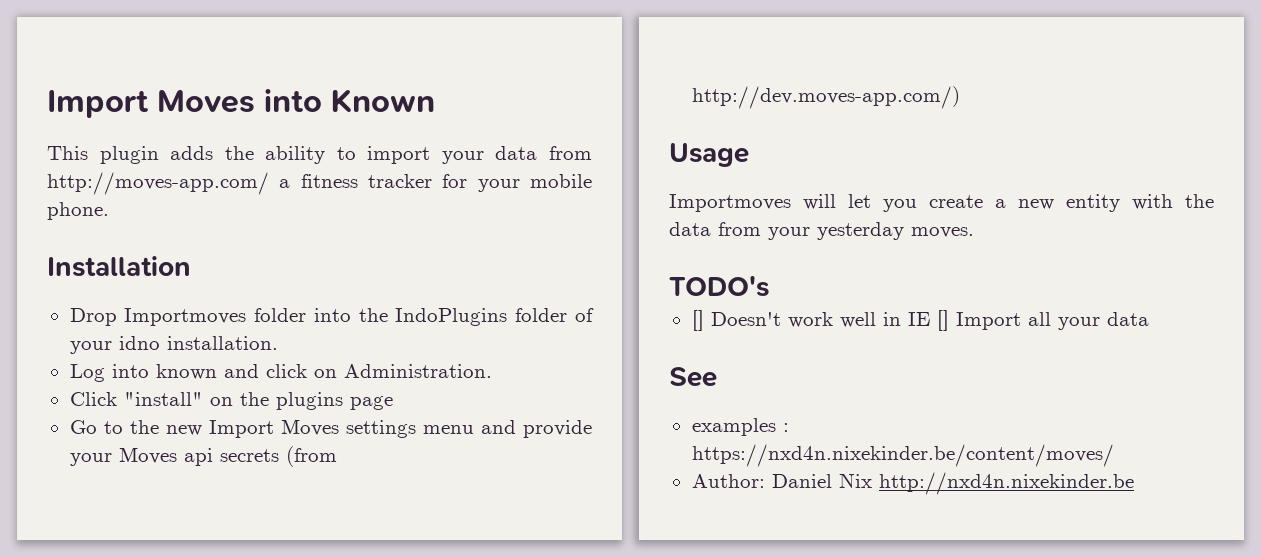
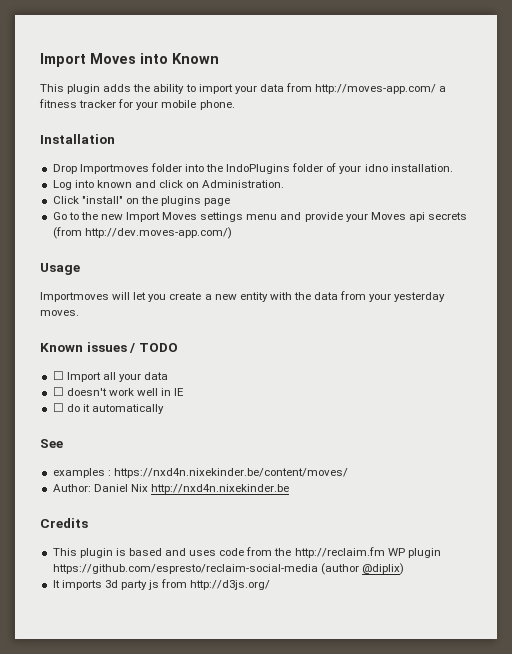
- TODO's
- [] Doesn't work well in IE [] Import all your data
+ Known issues / TODO
+ ☐ Import all your data
+ ☐ doesn't work well in IE
+ ☐ do it automatically
+ Credits
+ This plugin is based and uses code from the http://reclaim.fm WP plugin https://github.com/espresto/reclaim-social-media (author @diplix)
+ It imports 3d party js from http://d3js.org/

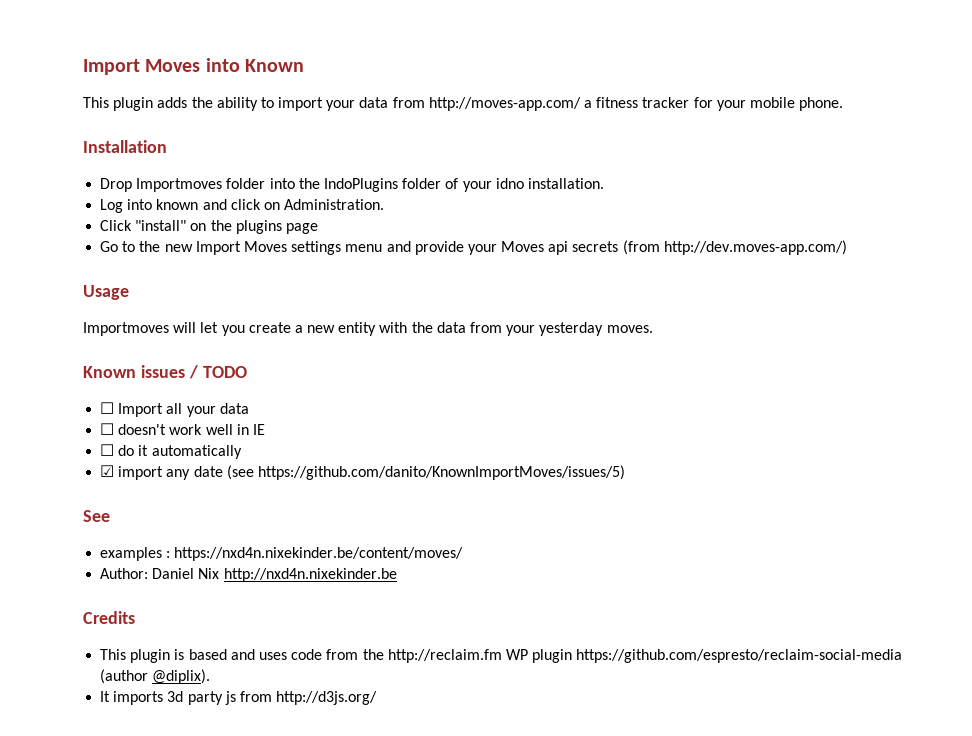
+ ☑ import any date (see https://github.com/danito/KnownImportMoves/issues/5)
- This plugin is based and uses code from the http://reclaim.fm WP plugin https://github.com/espresto/reclaim-social-media (author @diplix)
+ This plugin is based and uses code from the http://reclaim.fm WP plugin https://github.com/espresto/reclaim-social-media (author @diplix).

